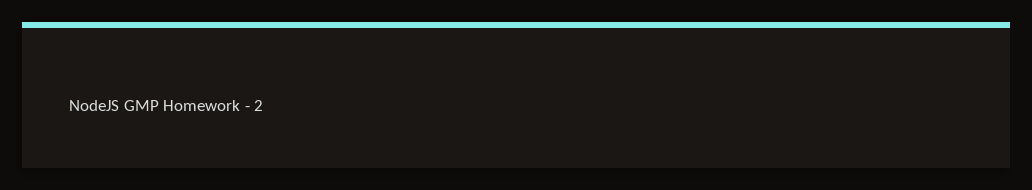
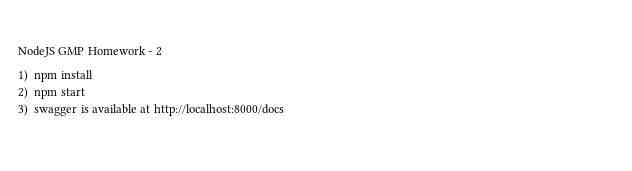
+ 1) npm install
+ 2) npm start
+ 3) swagger is available at http://localhost:8000/docs

